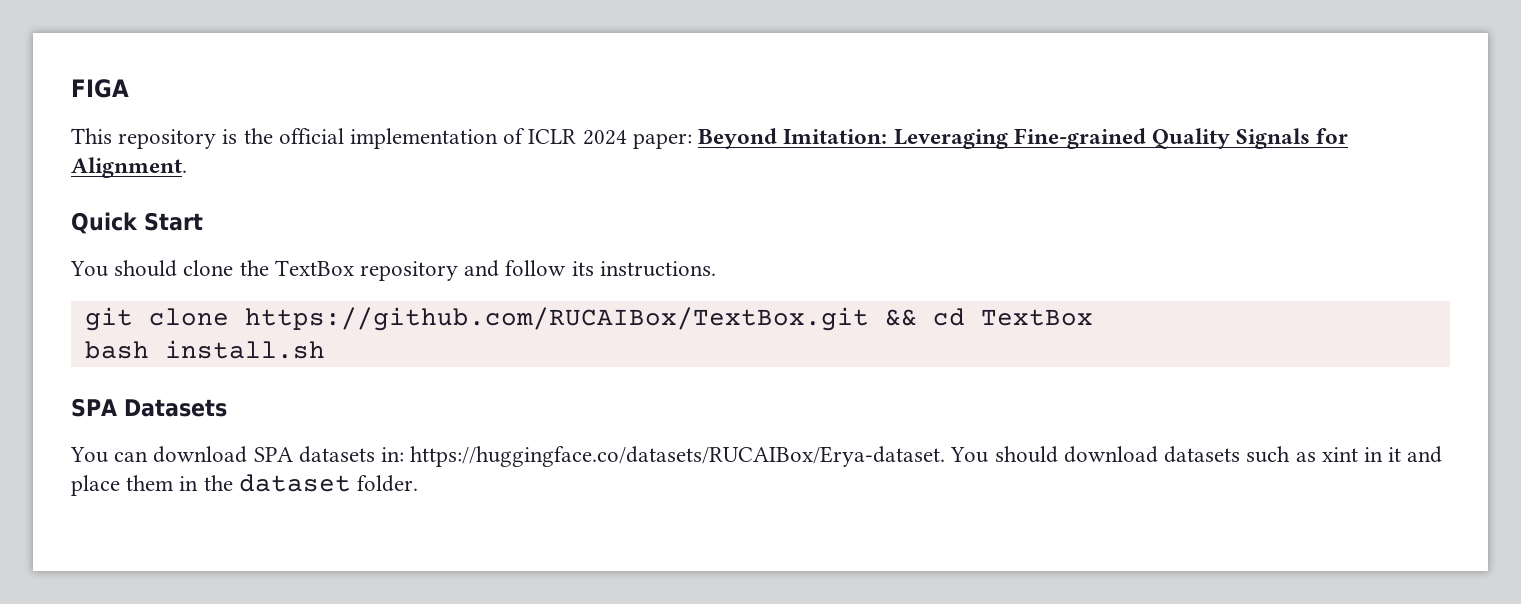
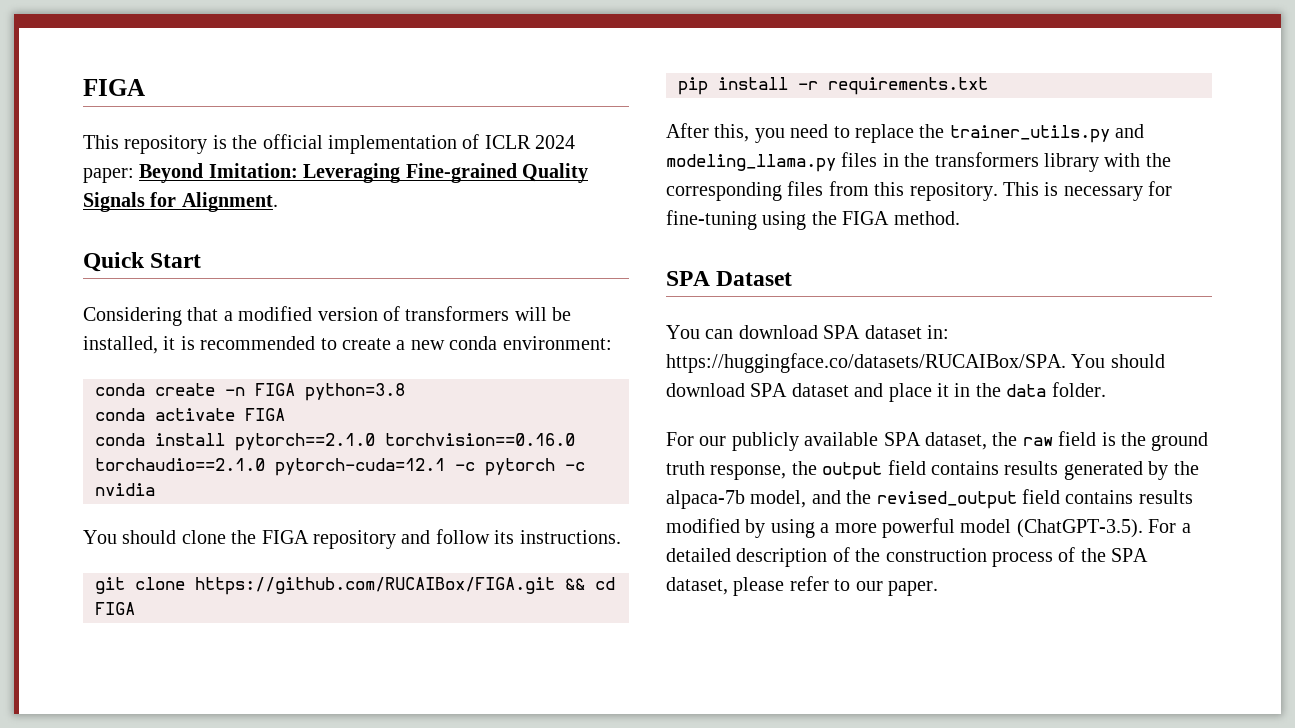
+ Considering that a modified version of transformers will be installed, it is recommended to create a new conda environment:
+ conda create -n FIGA python=3.8
+ conda activate FIGA
+ conda install pytorch==2.1.0 torchvision==0.16.0 torchaudio==2.1.0 pytorch-cuda=12.1 -c pytorch -c nvidia
- You should clone the TextBox repository and follow its instructions.
+ You should clone the FIGA repository and follow its instructions.
- git clone https://github.com/RUCAIBox/TextBox.git && cd TextBox
- bash install.sh
- SPA Datasets
+ git clone https://github.com/RUCAIBox/FIGA.git && cd FIGA
+ pip install -r requirements.txt
+ After this, you need to replace the trainer_utils.py and modeling_llama.py files in the transformers library with the corresponding files from this repository. This is necessary for fine-tuning using the FIGA method.
+ SPA Dataset
- You can download SPA datasets in: https://huggingface.co/datasets/RUCAIBox/Erya-dataset. You should download datasets such as xint in it and place them in the dataset folder.
+ You can download SPA dataset in: https://huggingface.co/datasets/RUCAIBox/SPA. You should download SPA dataset and place it in the data folder.
+ For our publicly available SPA dataset, the raw field is the ground truth response, the output field contains results generated by the alpaca-7b model, and the revised_output field contains results modified by using a more powerful model (ChatGPT-3.5). For a detailed description of the construction process of the SPA dataset, please refer to our paper.

